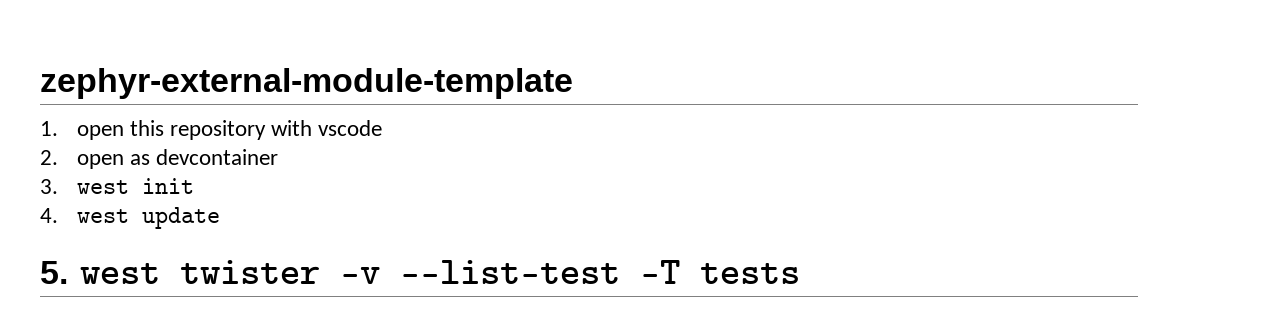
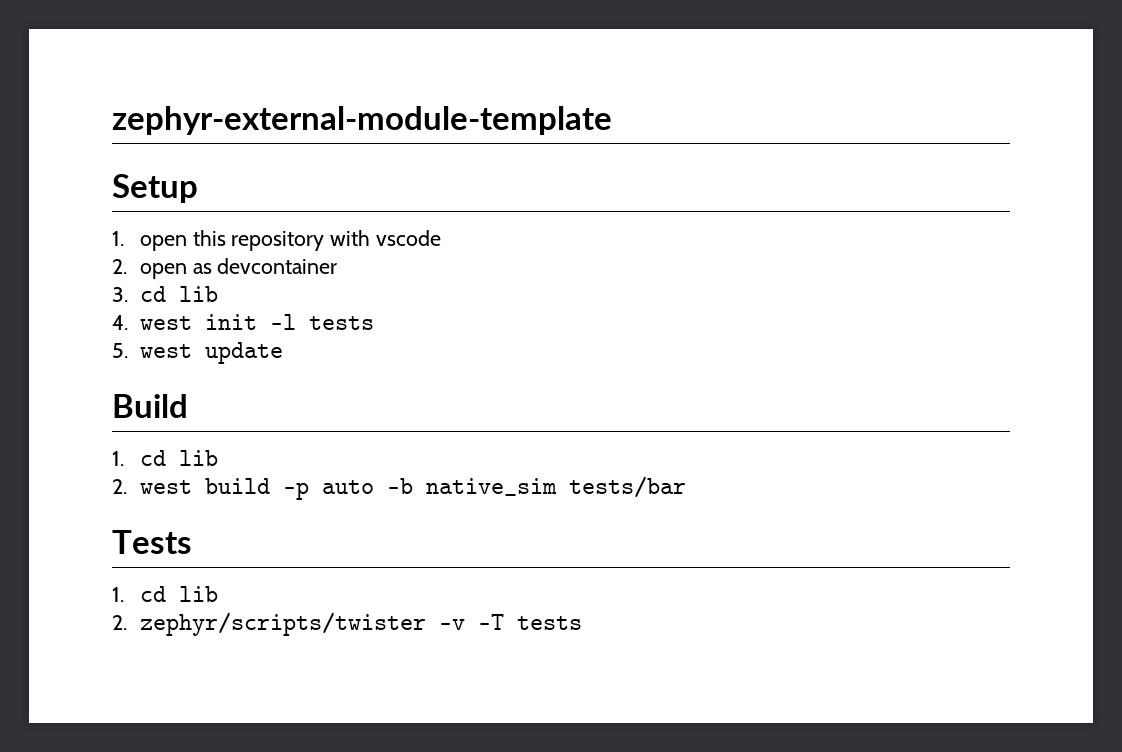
+ Setup
- 3. west init
- 4. west update
+ 3. cd lib
+ 4. west init -l tests
+ 5. west update
- 5. west twister -v --list-test -T tests
+ Build
+ 1. cd lib
+ 2. west build -p auto -b native_sim tests/bar
+ Tests
+ 1. cd lib
+ 2. zephyr/scripts/twister -v -T tests

